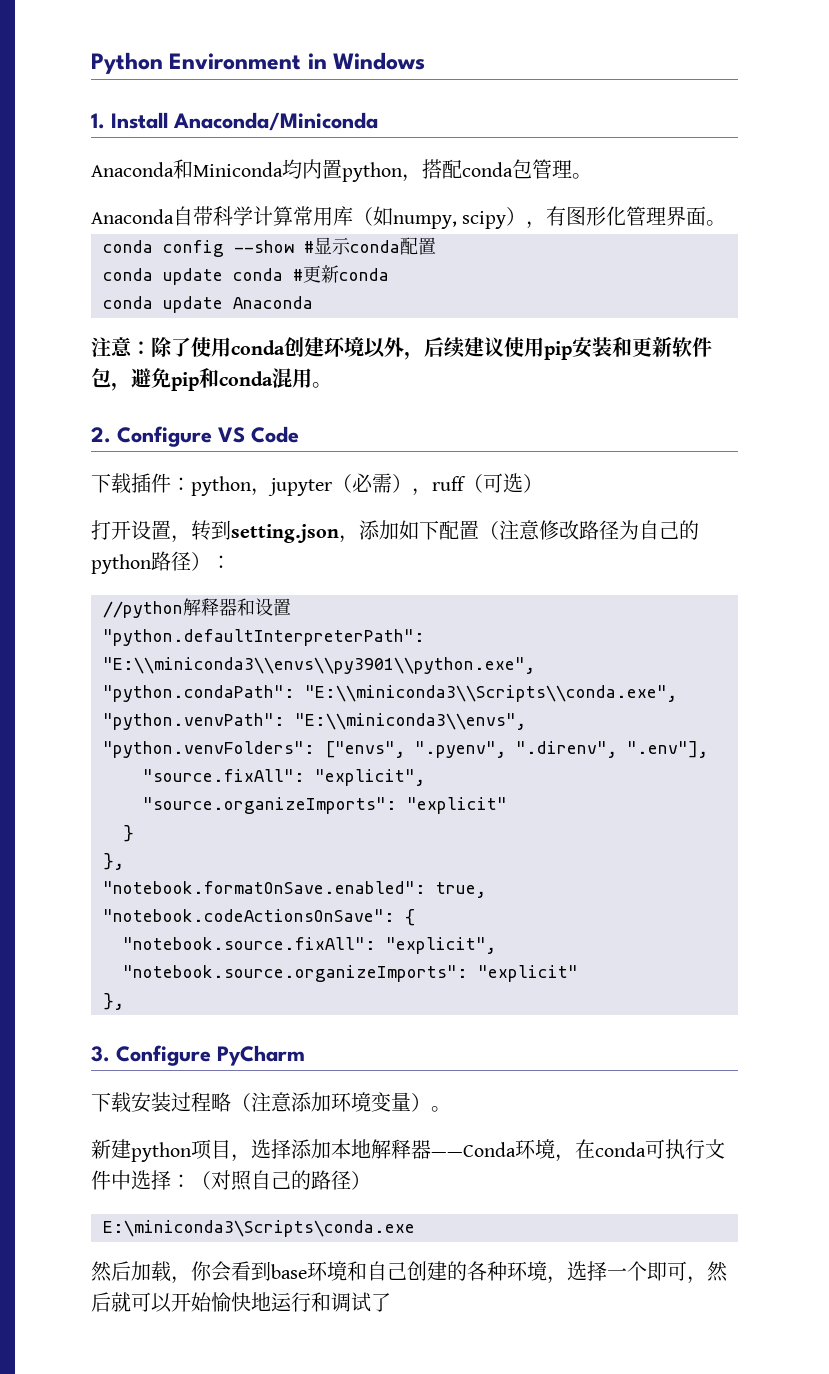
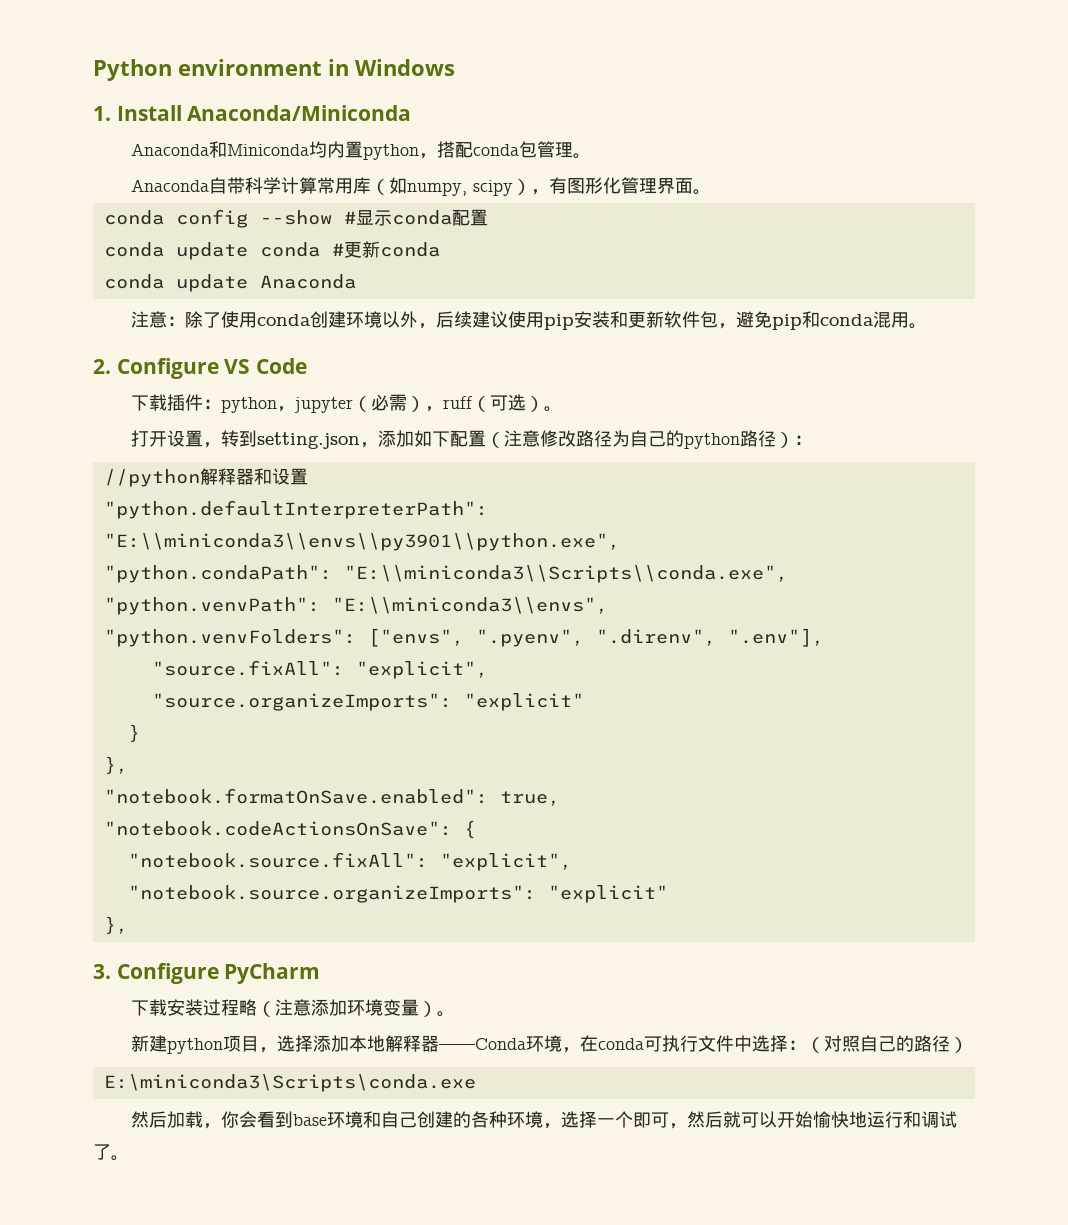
- Python Environment in Windows
+ Python environment in Windows
- 下载插件：python，jupyter（必需），ruff（可选）
+ 下载插件：python，jupyter（必需），ruff（可选）。
- 然后加载，你会看到base环境和自己创建的各种环境，选择一个即可，然后就可以开始愉快地运行和调试了
+ 然后加载，你会看到base环境和自己创建的各种环境，选择一个即可，然后就可以开始愉快地运行和调试了。

